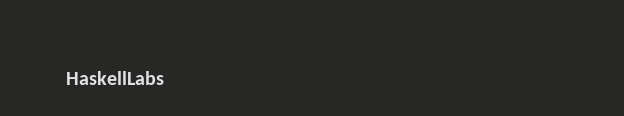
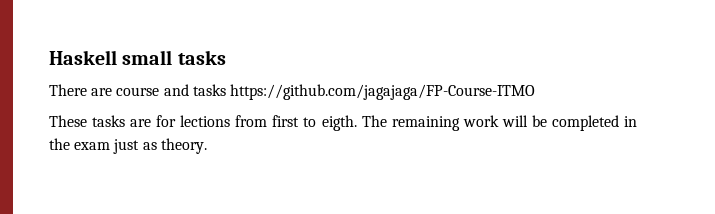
- HaskellLabs
+ Haskell small tasks
+ There are course and tasks https://github.com/jagajaga/FP-Course-ITMO
+ These tasks are for lections from first to eigth. The remaining work will be completed in the exam just as theory.

